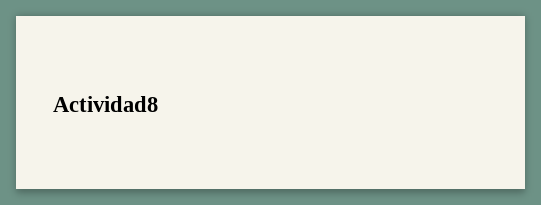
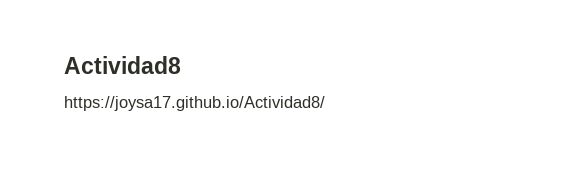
+ https://joysa17.github.io/Actividad8/

